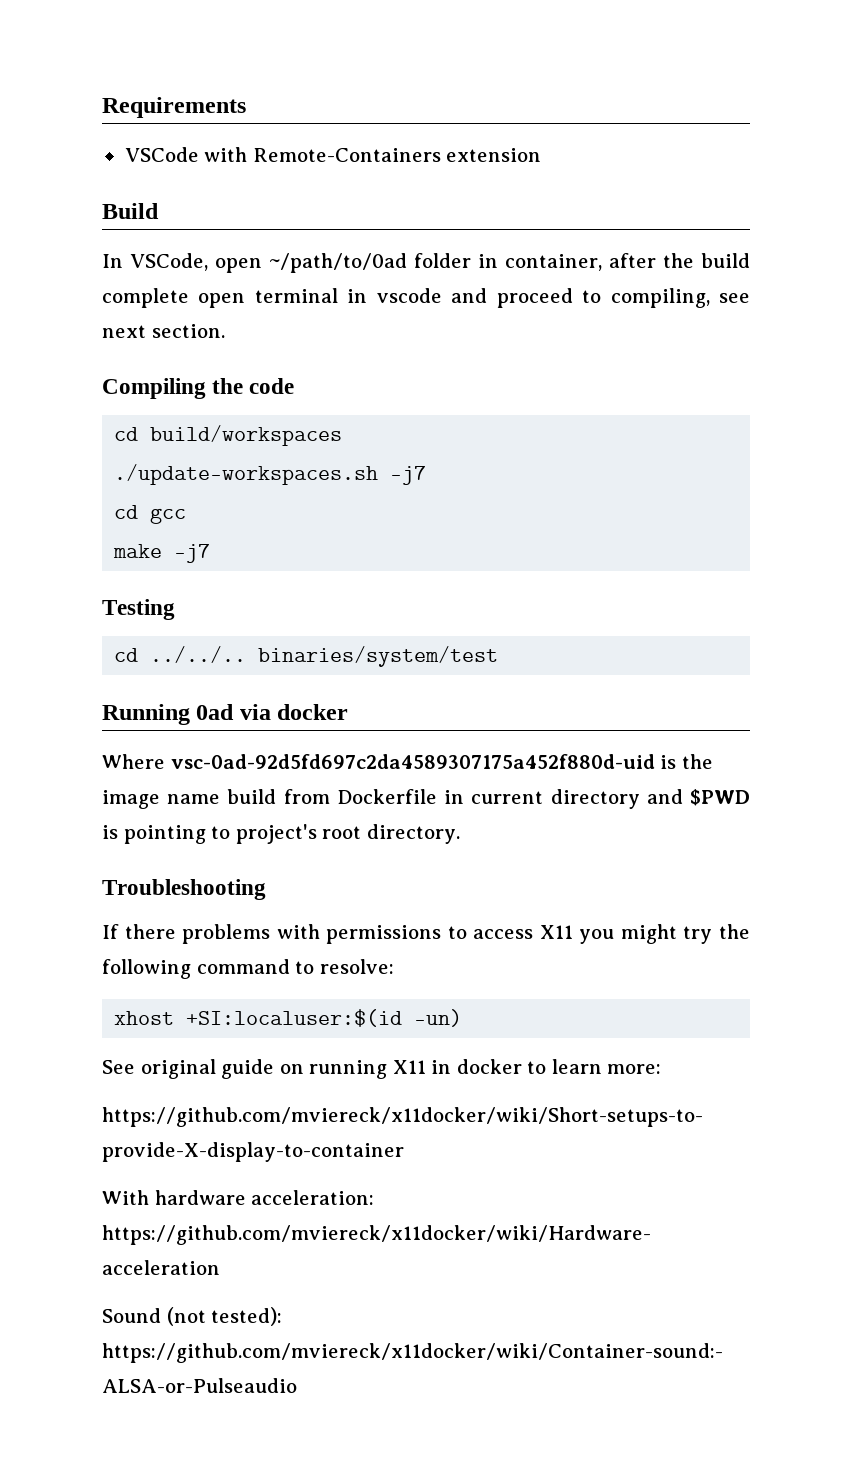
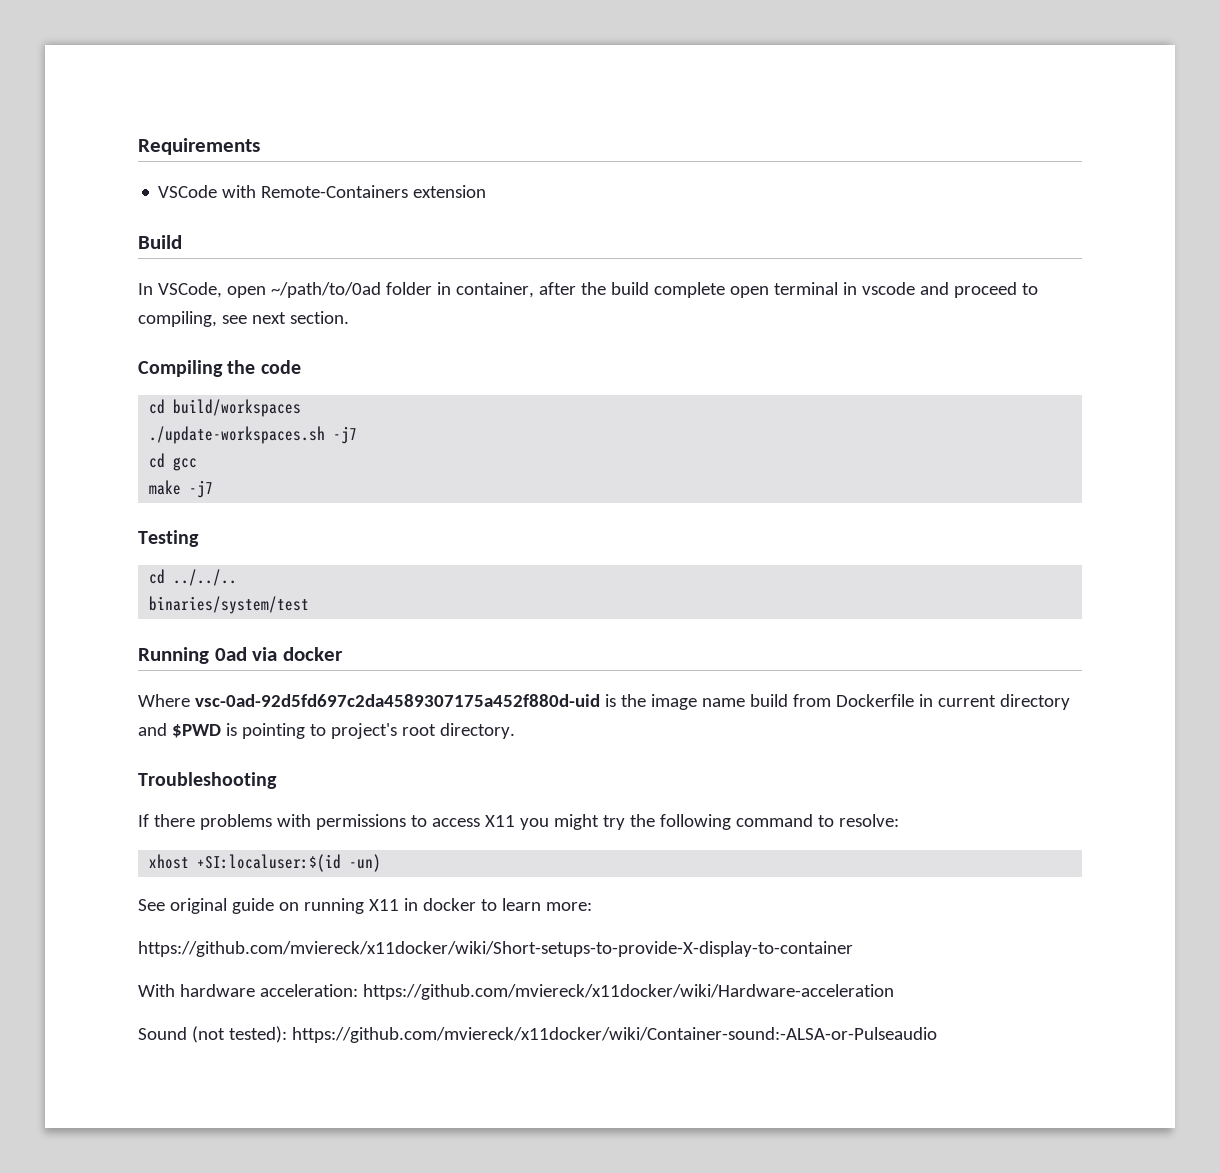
- cd ../../.. binaries/system/test
+ cd ../../..
+ binaries/system/test

